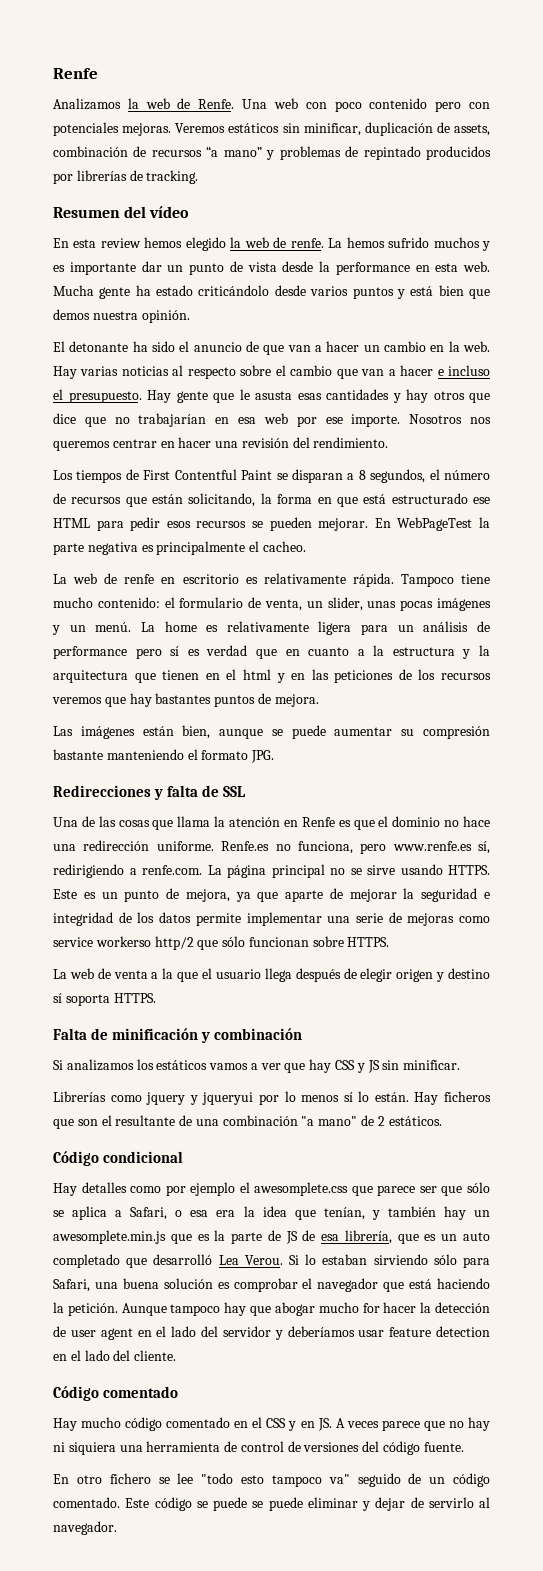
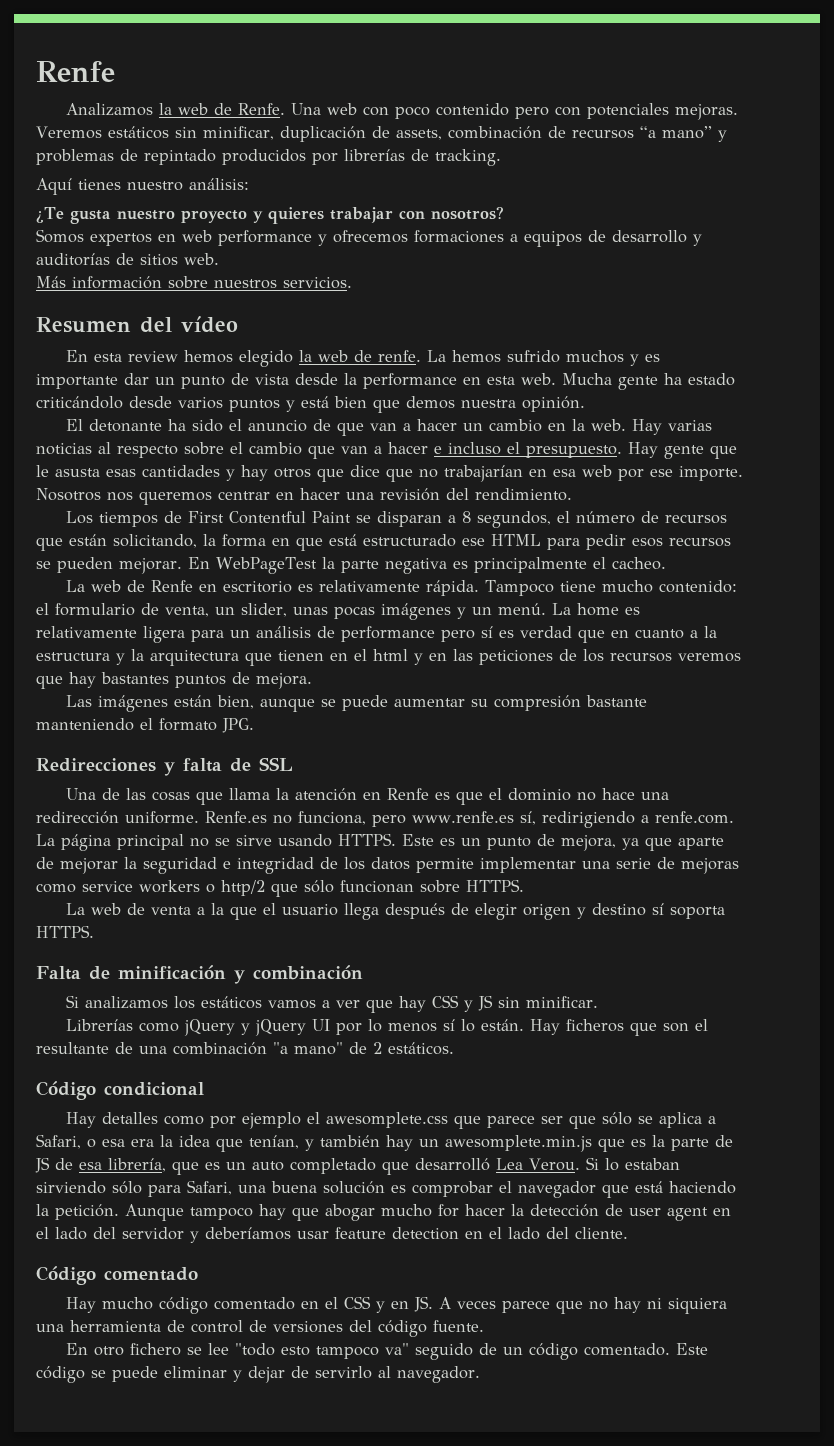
+ Aquí tienes nuestro análisis:
+ ¿Te gusta nuestro proyecto y quieres trabajar con nosotros?
+ Somos expertos en web performance y ofrecemos formaciones a equipos de desarrollo y auditorías de sitios web.
+ Más información sobre nuestros servicios.
- La web de renfe en escritorio es relativamente rápida.
+ La web de Renfe en escritorio es relativamente rápida.
- Este es un punto de mejora, ya que aparte de mejorar la seguridad e integridad de los datos permite implementar una serie de mejoras como service workerso http/2 que sólo funcionan sobre HTTPS.
+ Este es un punto de mejora, ya que aparte de mejorar la seguridad e integridad de los datos permite implementar una serie de mejoras como service workers o http/2 que sólo funcionan sobre HTTPS.
- Librerías como jquery y jqueryui por lo menos sí lo están.
+ Librerías como jQuery y jQuery UI por lo menos sí lo están.
- Este código se puede se puede eliminar y dejar de servirlo al navegador.
+ Este código se puede eliminar y dejar de servirlo al navegador.

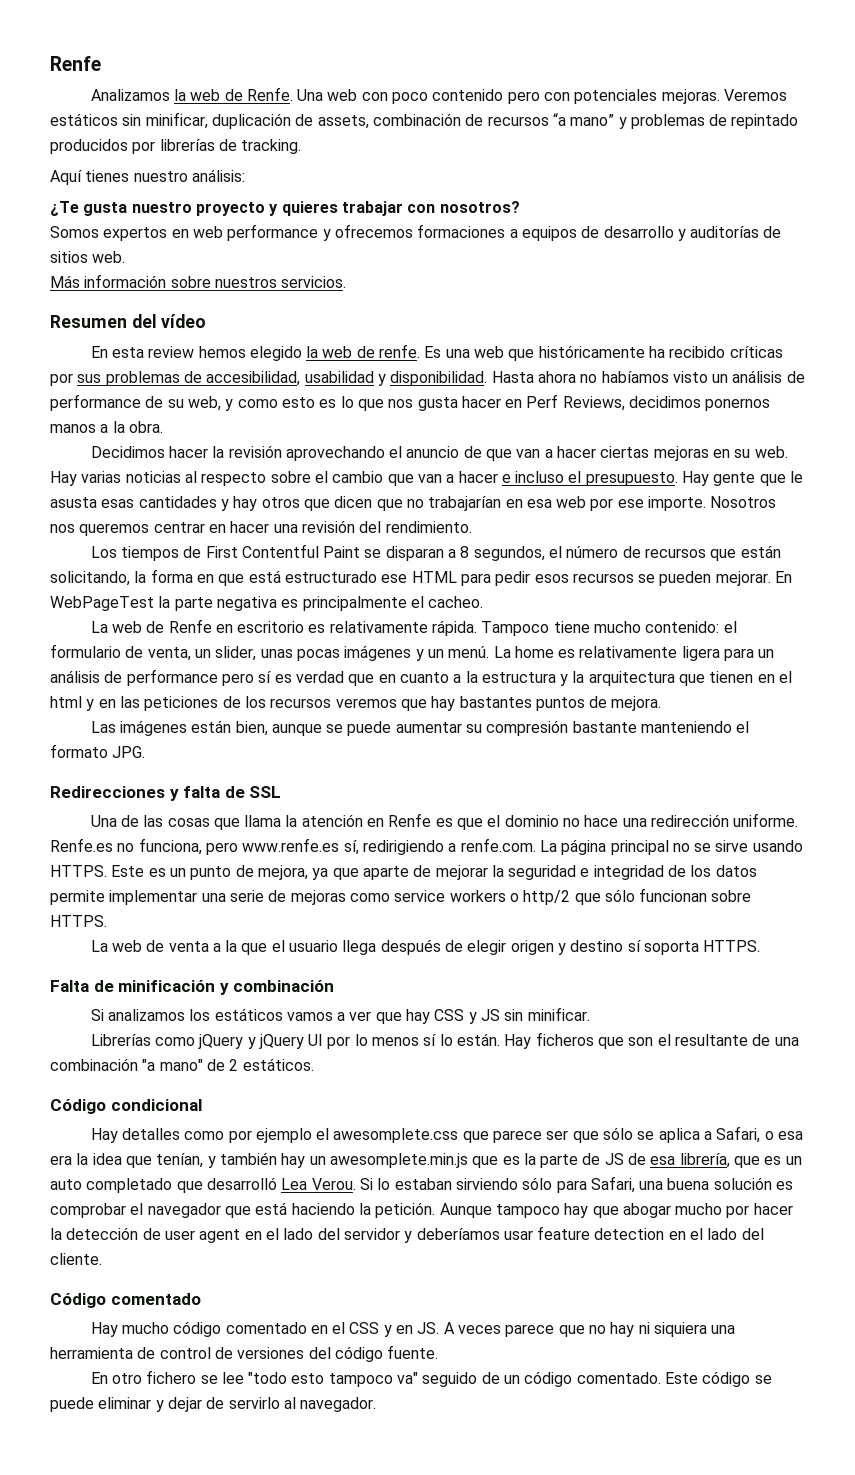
- La hemos sufrido muchos y es importante dar un punto de vista desde la performance en esta web. Mucha gente ha estado criticándolo desde varios puntos y está bien que demos nuestra opinión.
- El detonante ha sido el anuncio de que van a hacer un cambio en la web.
+ Es una web que históricamente ha recibido críticas por sus problemas de accesibilidad, usabilidad y disponibilidad. Hasta ahora no habíamos visto un análisis de performance de su web, y como esto es lo que nos gusta hacer en Perf Reviews, decidimos ponernos manos a la obra.
+ Decidimos hacer la revisión aprovechando el anuncio de que van a hacer ciertas mejoras en su web.
- Hay gente que le asusta esas cantidades y hay otros que dice que no trabajarían en esa web por ese importe.
+ Hay gente que le asusta esas cantidades y hay otros que dicen que no trabajarían en esa web por ese importe.
- Aunque tampoco hay que abogar mucho for hacer la detección de user agent en el lado del servidor y deberíamos usar feature detection en el lado del cliente.
+ Aunque tampoco hay que abogar mucho por hacer la detección de user agent en el lado del servidor y deberíamos usar feature detection en el lado del cliente.

